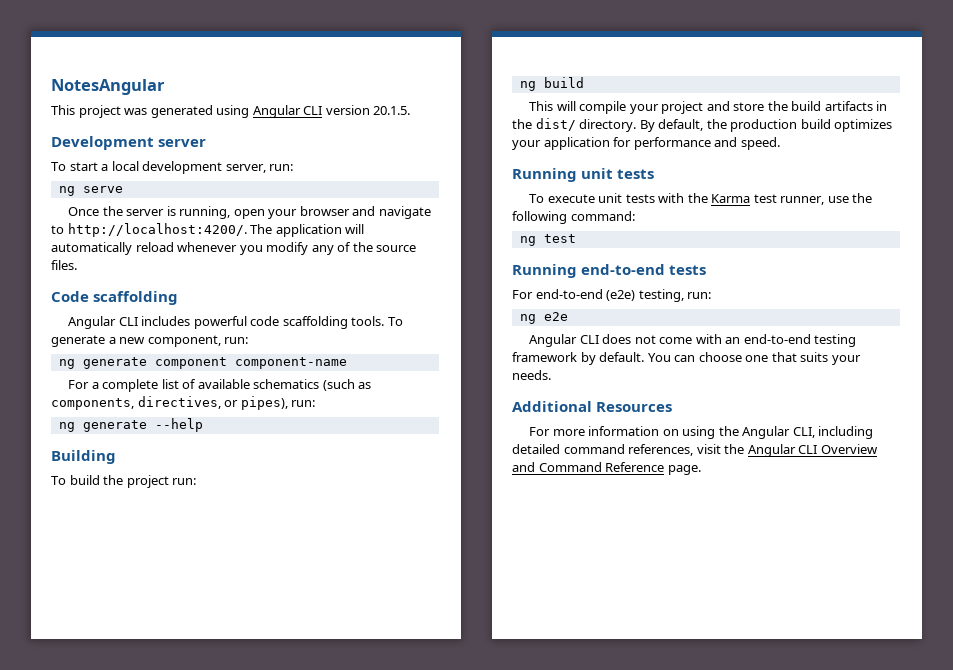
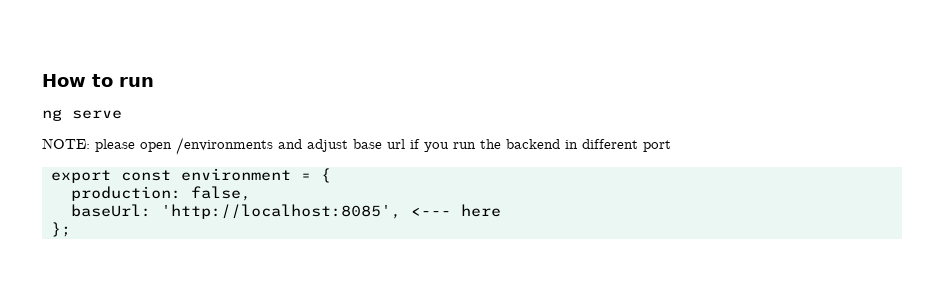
- NotesAngular
- This project was generated using Angular CLI version 20.1.5.
- Development server
- To start a local development server, run:
+ How to run
  ng serve
- Once the server is running, open your browser and navigate to http://localhost:4200/. The application will automatically reload whenever you modify any of the source files.
- Code scaffolding
- Angular CLI includes powerful code scaffolding tools. To generate a new component, run:
- ng generate component component-name
- For a complete list of available schematics (such as components, directives, or pipes), run:
- ng generate --help
- Building
- To build the project run:
- ng build
- This will compile your project and store the build artifacts in the dist/ directory. By default, the production build optimizes your application for performance and speed.
- Running unit tests
- To execute unit tests with the Karma test runner, use the following command:
- ng test
- Running end-to-end tests
- For end-to-end (e2e) testing, run:
- ng e2e
- Angular CLI does not come with an end-to-end testing framework by default. You can choose one that suits your needs.
- Additional Resources
- For more information on using the Angular CLI, including detailed command references, visit the Angular CLI Overview and Command Reference page.
+ NOTE: please open /environments and adjust base url if you run the backend in different port
+ export const environment = {
+ production: false,
+ baseUrl: 'http://localhost:8085', <--- here
+ };

